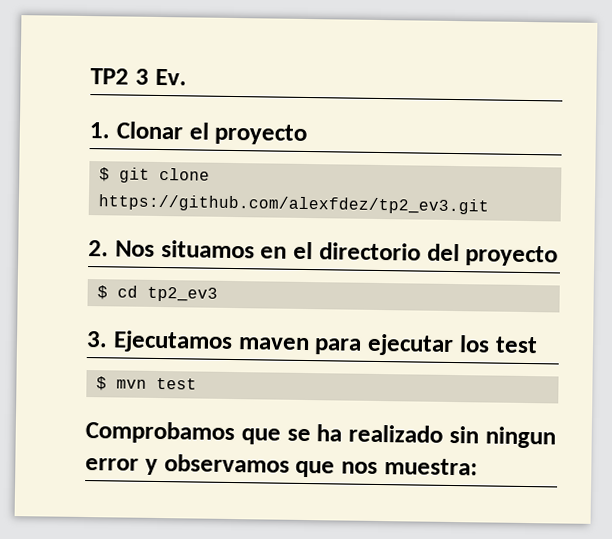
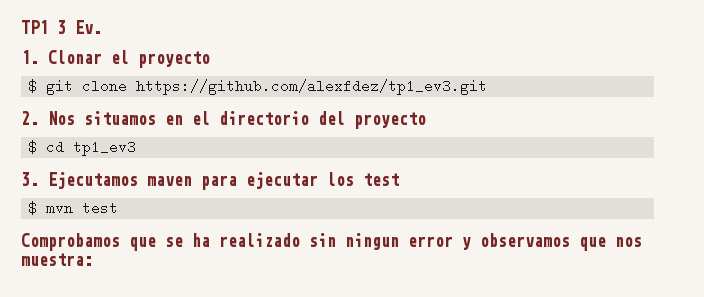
- TP2 3 Ev.
+ TP1 3 Ev.
- $ git clone https://github.com/alexfdez/tp2_ev3.git
+ $ git clone https://github.com/alexfdez/tp1_ev3.git
- $ cd tp2_ev3
+ $ cd tp1_ev3

